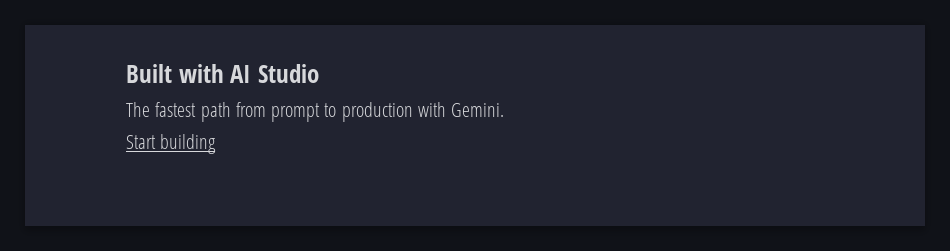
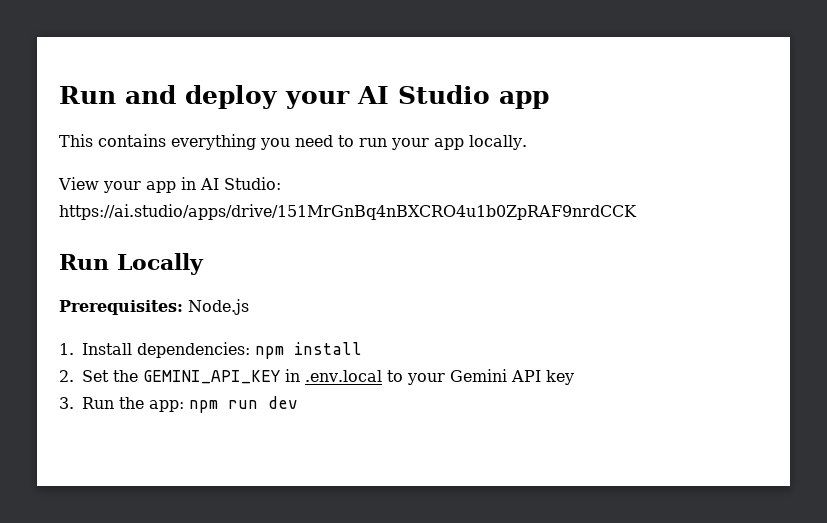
- Built with AI Studio
- The fastest path from prompt to production with Gemini.
- Start building
+ Run and deploy your AI Studio app
+ This contains everything you need to run your app locally.
+ View your app in AI Studio: https://ai.studio/apps/drive/151MrGnBq4nBXCRO4u1b0ZpRAF9nrdCCK
+ Run Locally
+ Prerequisites: Node.js
+ 1. Install dependencies: npm install
+ 2. Set the GEMINI_API_KEY in .env.local to your Gemini API key
+ 3. Run the app: npm run dev

